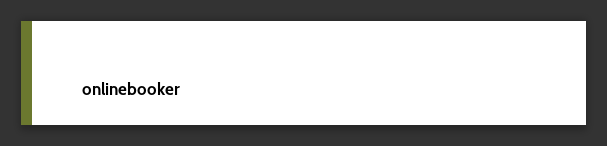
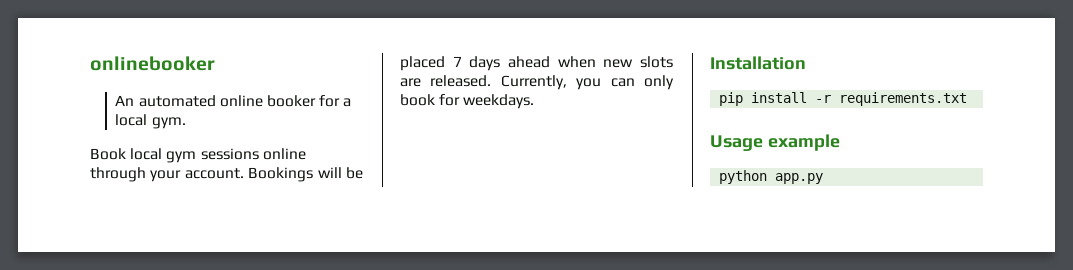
+ An automated online booker for a local gym.
+ Book local gym sessions online through your account. Bookings will be placed 7 days ahead when new slots are released. Currently, you can only book for weekdays.
+ Installation
+ pip install -r requirements.txt
+ Usage example
+ python app.py

